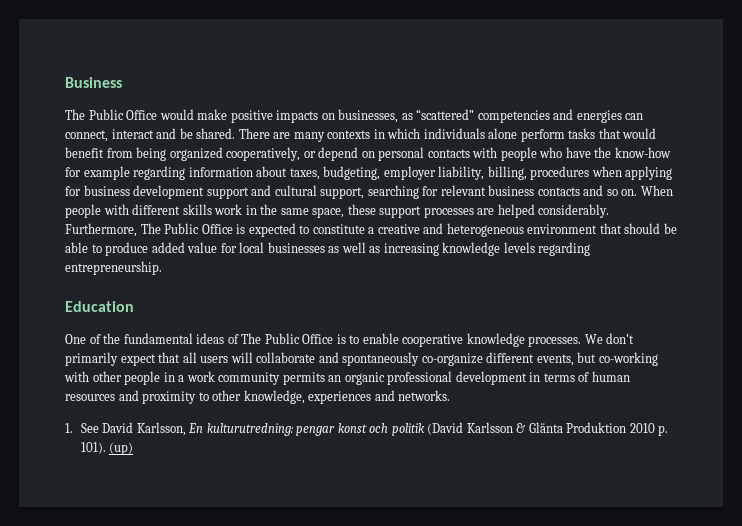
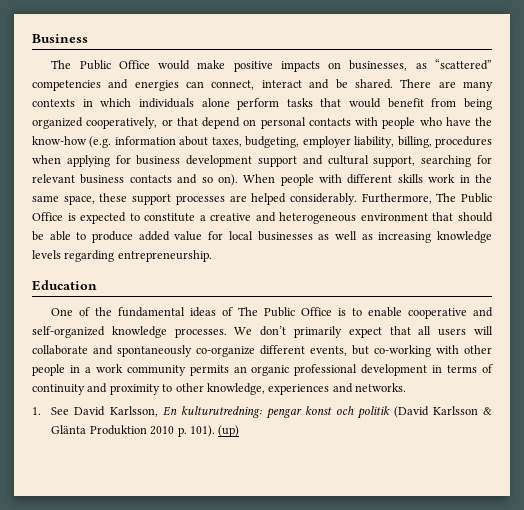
- There are many contexts in which individuals alone perform tasks that would benefit from being organized cooperatively, or depend on personal contacts with people who have the know-how for example regarding information about taxes, budgeting, employer liability, billing, procedures when applying for business development support and cultural support, searching for relevant business contacts and so on.
+ There are many contexts in which individuals alone perform tasks that would benefit from being organized cooperatively, or that depend on personal contacts with people who have the know-how (e.g. information about taxes, budgeting, employer liability, billing, procedures when applying for business development support and cultural support, searching for relevant business contacts and so on).
- One of the fundamental ideas of The Public Office is to enable cooperative knowledge processes.
+ One of the fundamental ideas of The Public Office is to enable cooperative and self-organized knowledge processes.
- We don’t primarily expect that all users will collaborate and spontaneously co-organize different events, but co-working with other people in a work community permits an organic professional development in terms of human resources and proximity to other knowledge, experiences and networks.
+ We don’t primarily expect that all users will collaborate and spontaneously co-organize different events, but co-working with other people in a work community permits an organic professional development in terms of continuity and proximity to other knowledge, experiences and networks.

